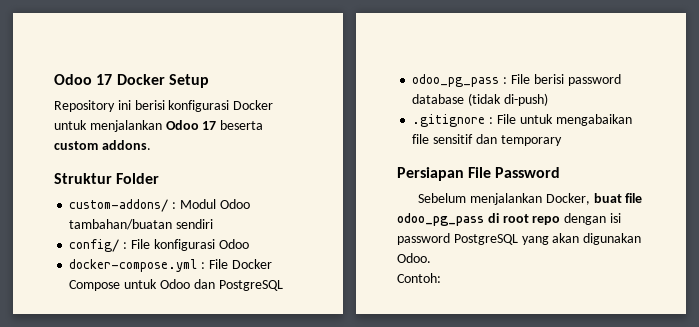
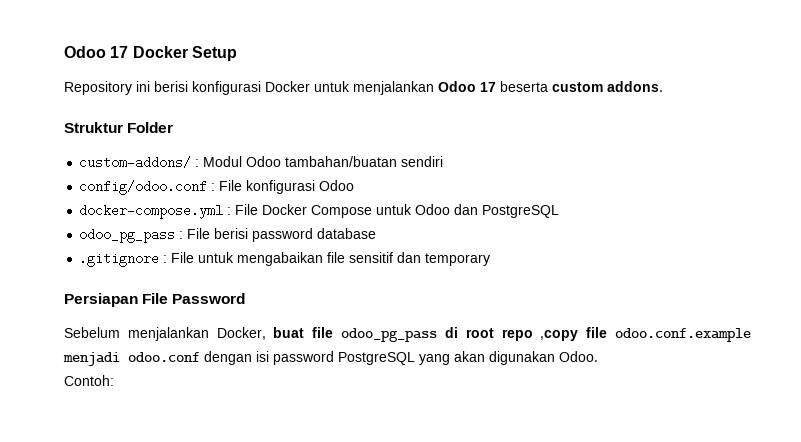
- config/ : File konfigurasi Odoo
+ config/odoo.conf : File konfigurasi Odoo
- odoo_pg_pass : File berisi password database (tidak di-push)
+ odoo_pg_pass : File berisi password database
- Sebelum menjalankan Docker, buat file odoo_pg_pass di root repo dengan isi password PostgreSQL yang akan digunakan Odoo.
+ Sebelum menjalankan Docker, buat file odoo_pg_pass di root repo ,copy file odoo.conf.example menjadi odoo.conf dengan isi password PostgreSQL yang akan digunakan Odoo.

